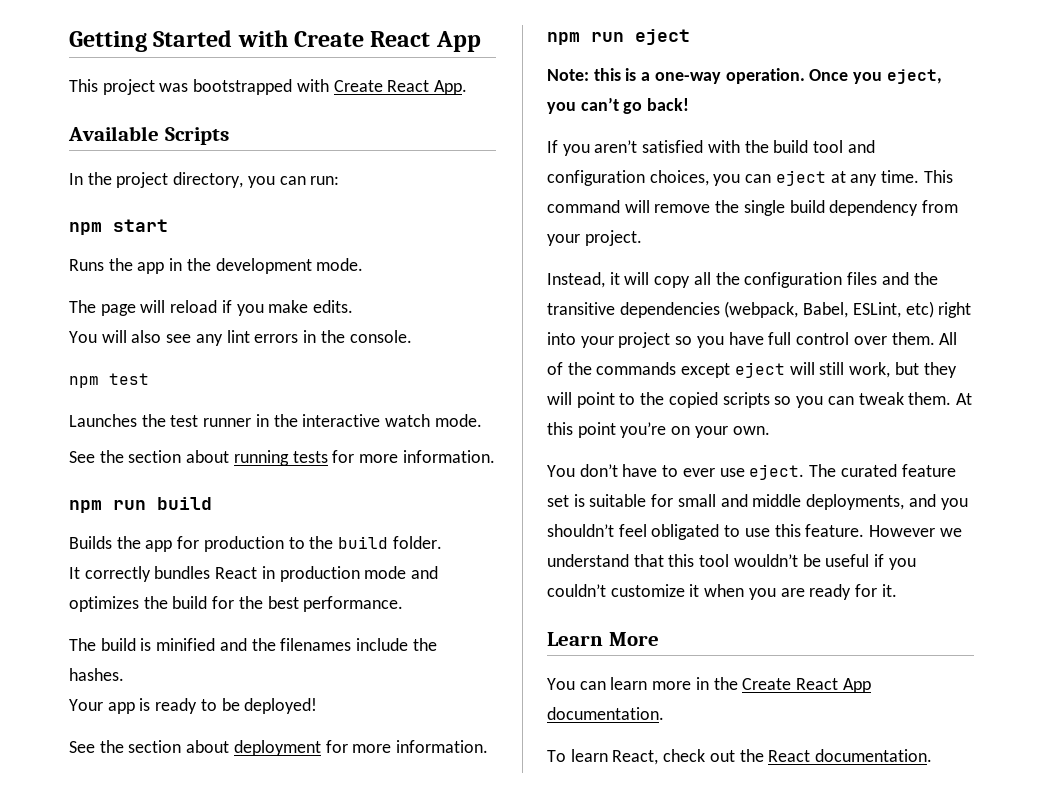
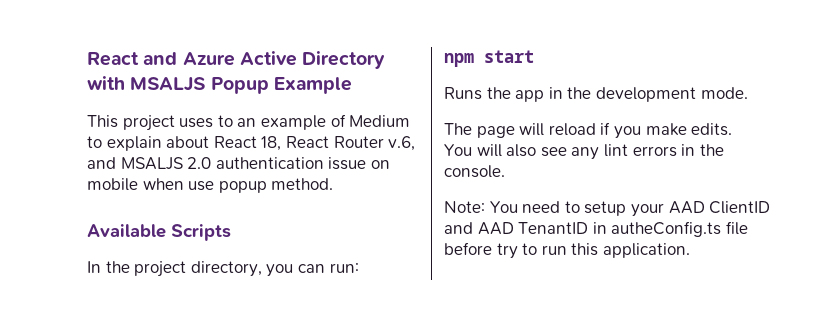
- Getting Started with Create React App
- This project was bootstrapped with Create React App.
+ React and Azure Active Directory with MSALJS Popup Example
+ This project uses to an example of Medium to explain about React 18, React Router v.6, and MSALJS 2.0 authentication issue on mobile when use popup method.
- npm test
- Launches the test runner in the interactive watch mode.
- See the section about running tests for more information.
- npm run build
- Builds the app for production to the build folder.
- It correctly bundles React in production mode and optimizes the build for the best performance.
- The build is minified and the filenames include the hashes.
- Your app is ready to be deployed!
- See the section about deployment for more information.
- npm run eject
- Note: this is a one-way operation. Once you eject, you can’t go back!
- If you aren’t satisfied with the build tool and configuration choices, you can eject at any time. This command will remove the single build dependency from your project.
- Instead, it will copy all the configuration files and the transitive dependencies (webpack, Babel, ESLint, etc) right into your project so you have full control over them. All of the commands except eject will still work, but they will point to the copied scripts so you can tweak them. At this point you’re on your own.
- You don’t have to ever use eject. The curated feature set is suitable for small and middle deployments, and you shouldn’t feel obligated to use this feature. However we understand that this tool wouldn’t be useful if you couldn’t customize it when you are ready for it.
- Learn More
- You can learn more in the Create React App documentation.
- To learn React, check out the React documentation.
+ Note: You need to setup your AAD ClientID and AAD TenantID in autheConfig.ts file before try to run this application.

